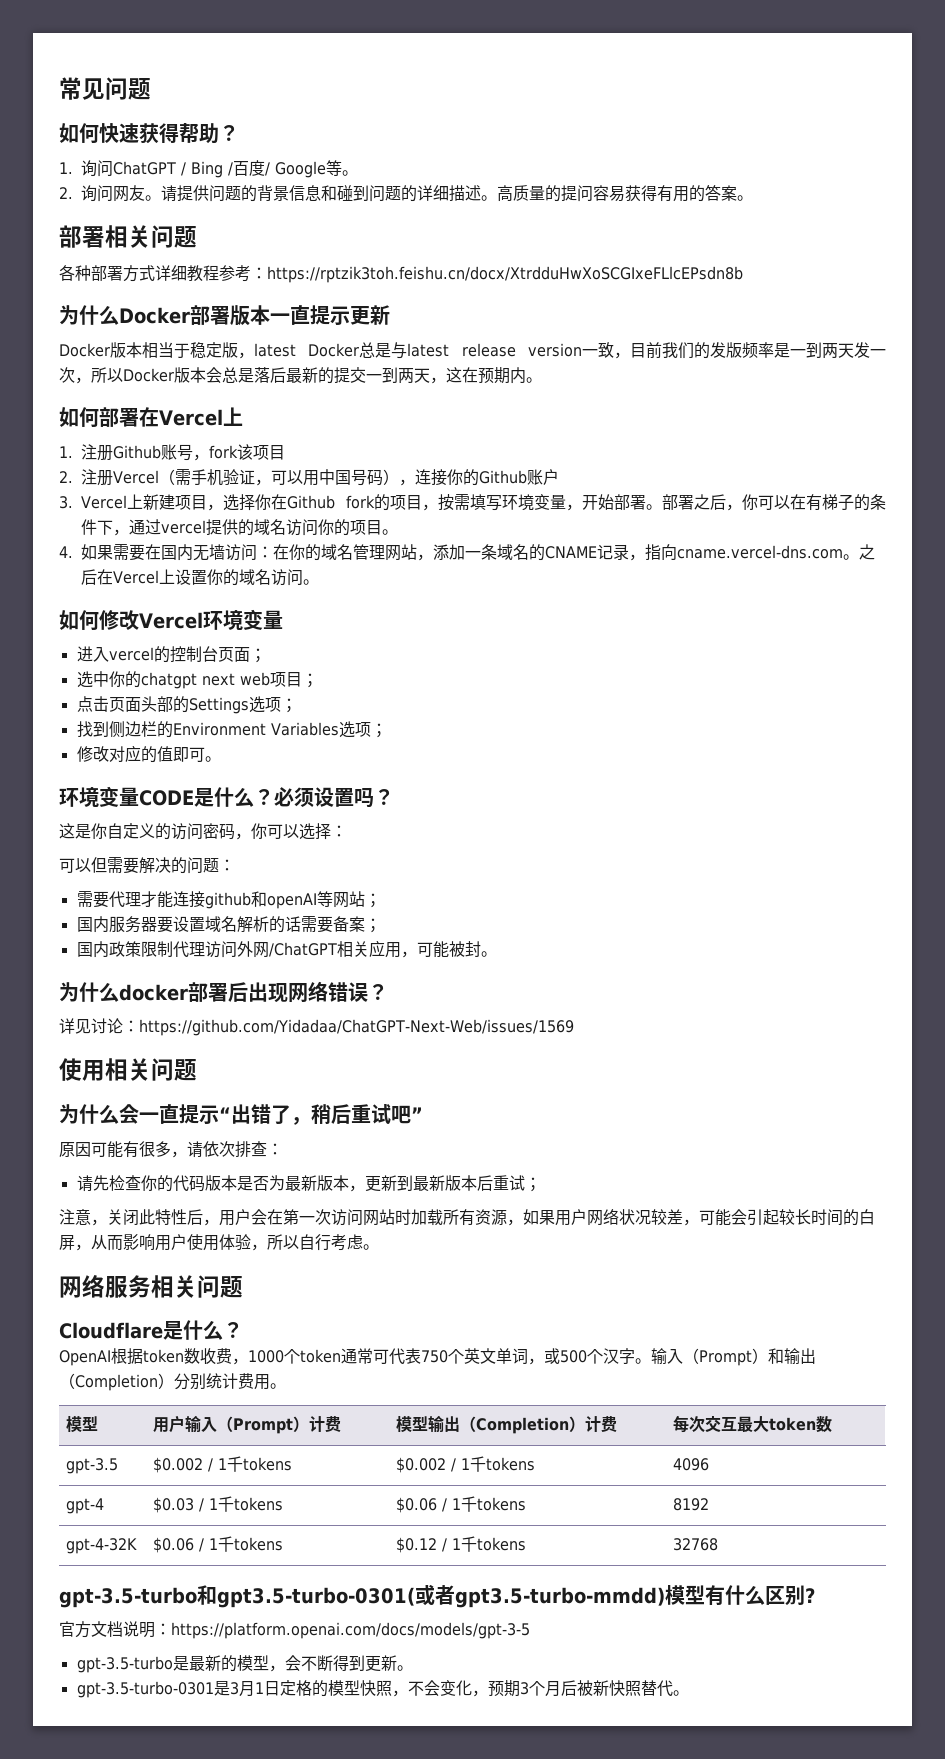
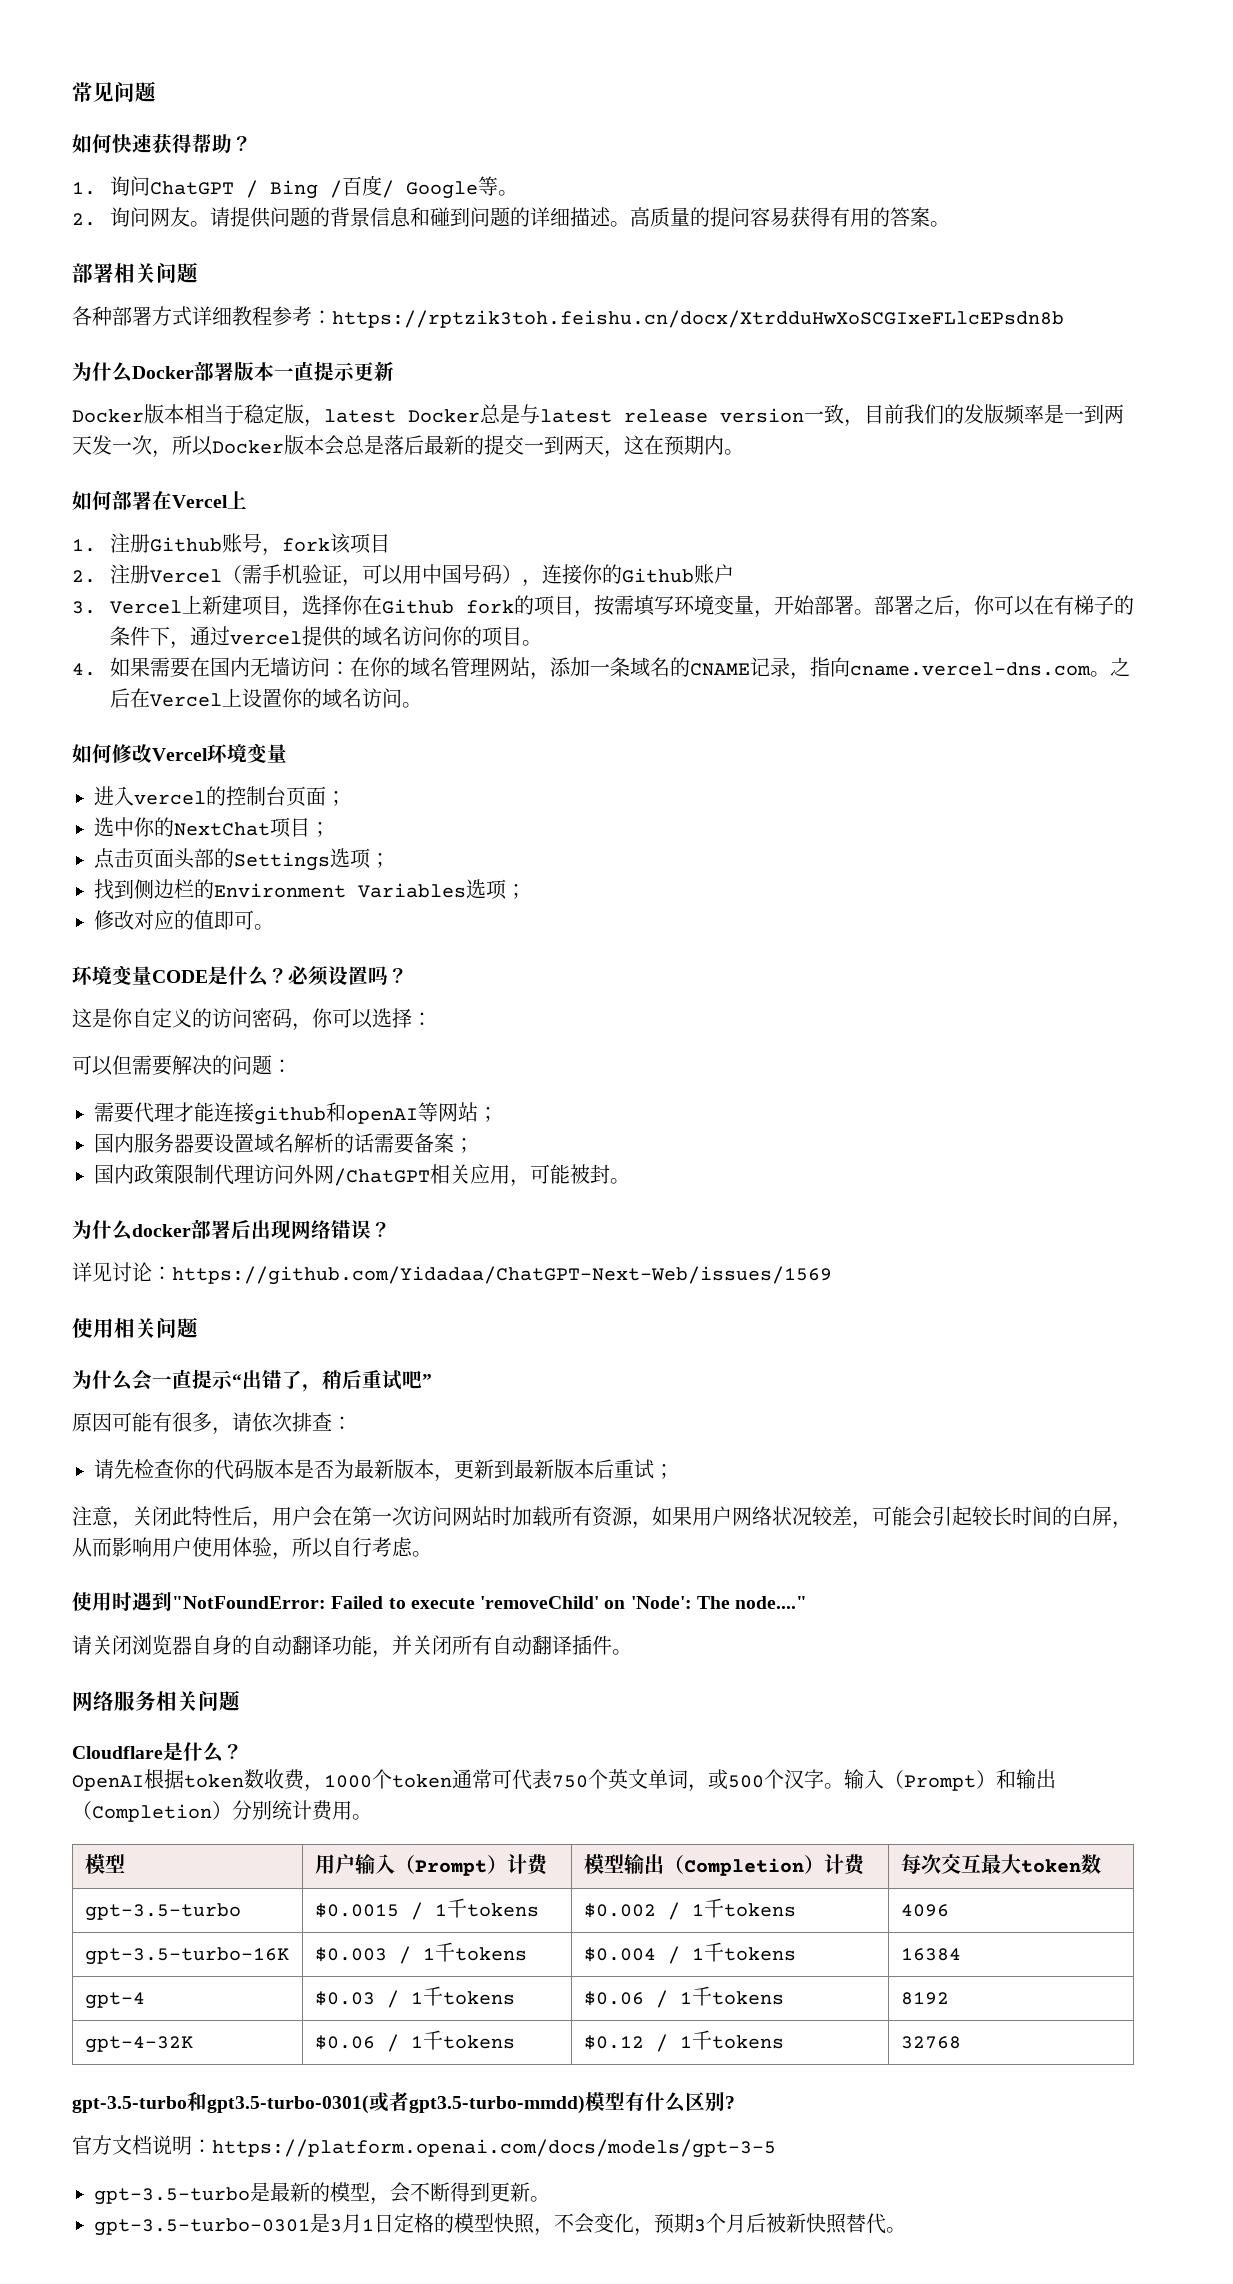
- 选中你的chatgpt next web项目；
+ 选中你的NextChat项目；
+ 使用时遇到"NotFoundError: Failed to execute 'removeChild' on 'Node': The node...."
+ 请关闭浏览器自身的自动翻译功能，并关闭所有自动翻译插件。
- gpt-3.5 | $0.002 / 1千tokens | $0.002 / 1千tokens | 4096
+ gpt-3.5-turbo | $0.0015 / 1千tokens | $0.002 / 1千tokens | 4096
+ gpt-3.5-turbo-16K | $0.003 / 1千tokens | $0.004 / 1千tokens | 16384

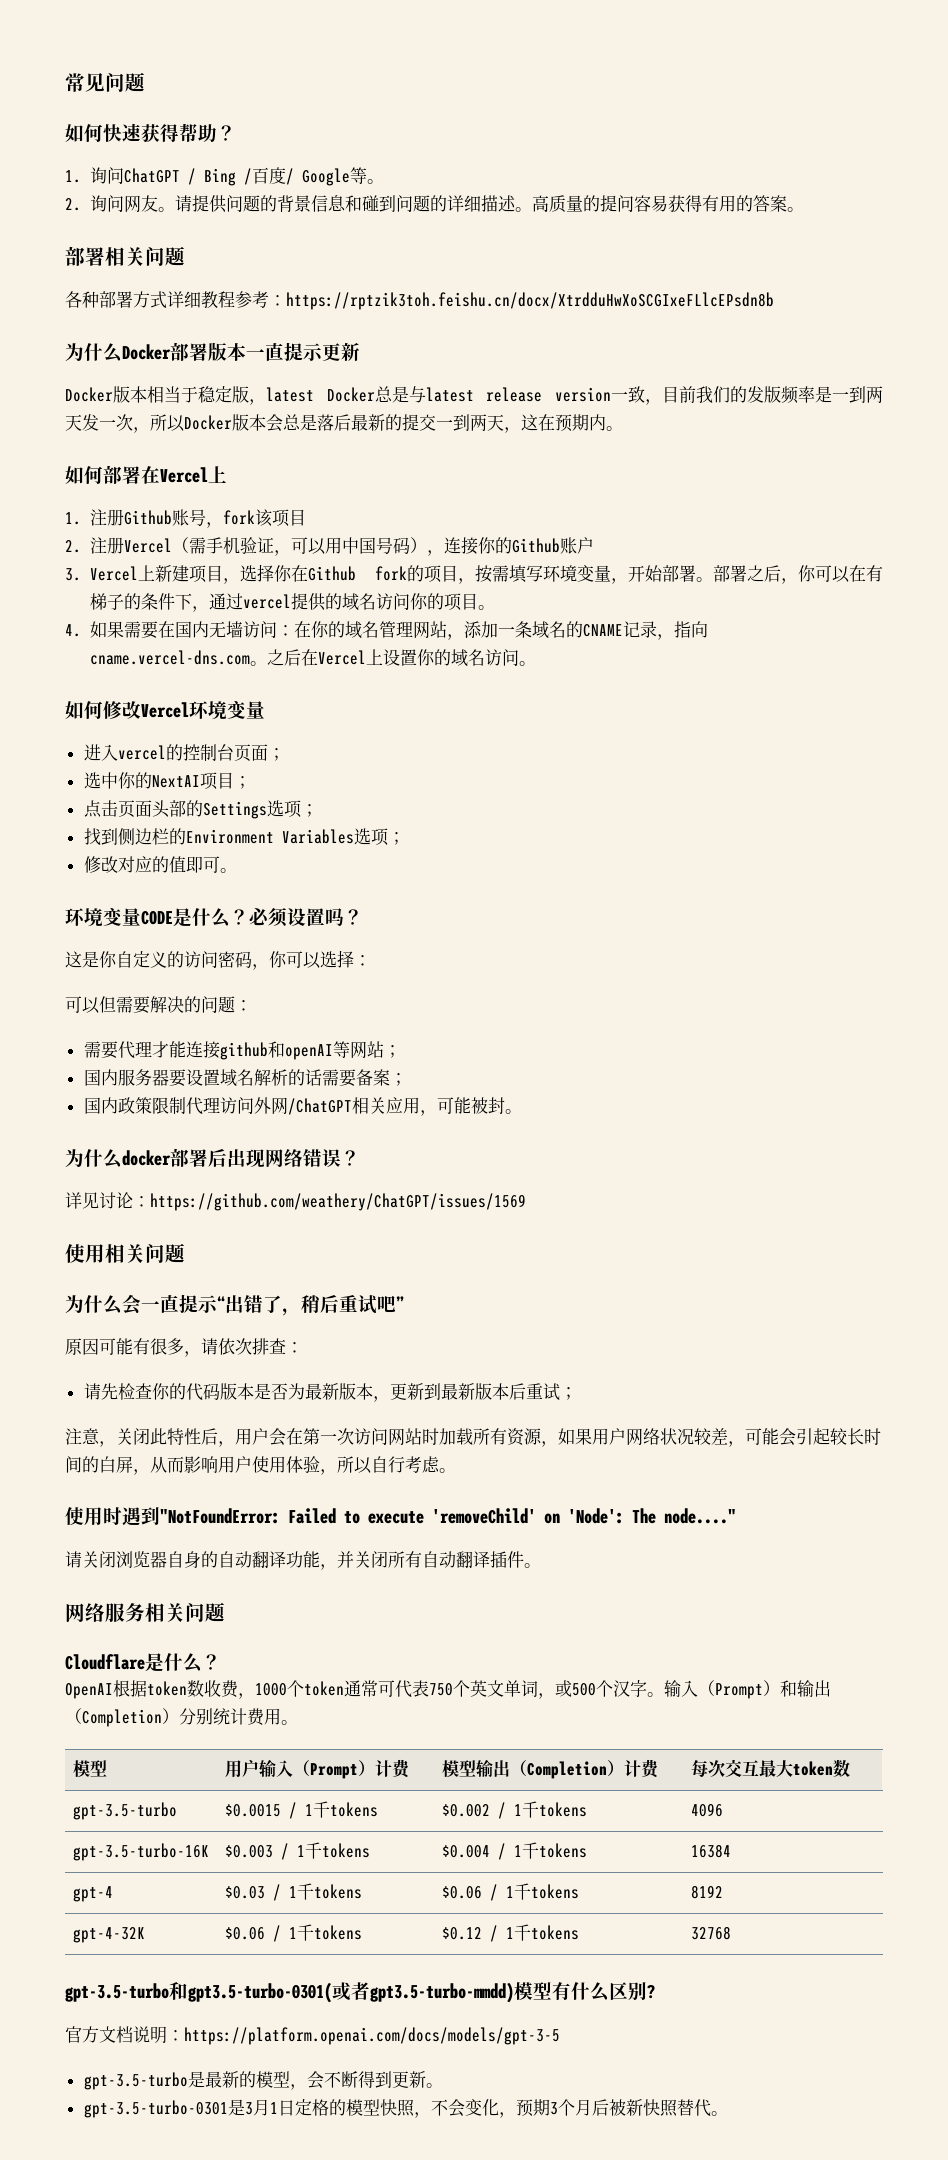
- 选中你的NextChat项目；
+ 选中你的NextAI项目；
- 详见讨论：https://github.com/Yidadaa/ChatGPT-Next-Web/issues/1569
+ 详见讨论：https://github.com/weathery/ChatGPT/issues/1569

